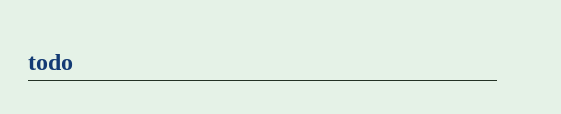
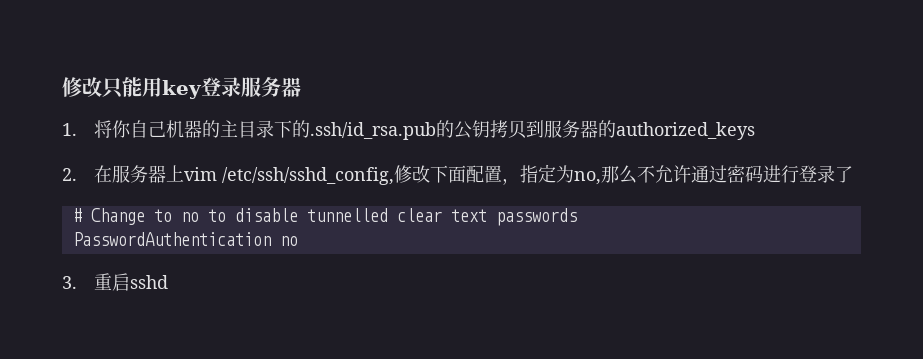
- todo
+ 修改只能用key登录服务器
+ 1.将你自己机器的主目录下的.ssh/id_rsa.pub的公钥拷贝到服务器的authorized_keys
+ 2.在服务器上vim /etc/ssh/sshd_config,修改下面配置，指定为no,那么不允许通过密码进行登录了
+ # Change to no to disable tunnelled clear text passwords
+ PasswordAuthentication no
+ 3.重启sshd

